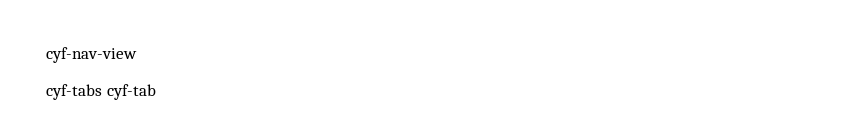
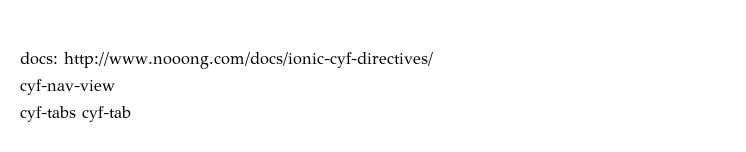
+ docs: http://www.nooong.com/docs/ionic-cyf-directives/

